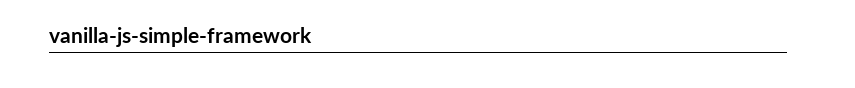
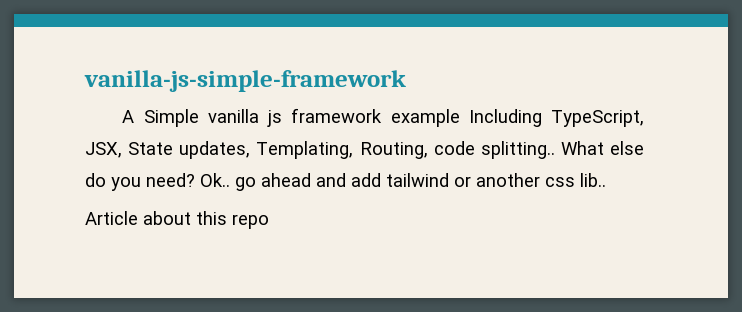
+ A Simple vanilla js framework example Including TypeScript, JSX, State updates, Templating, Routing, code splitting.. What else do you need? Ok.. go ahead and add tailwind or another css lib..
+ Article about this repo

